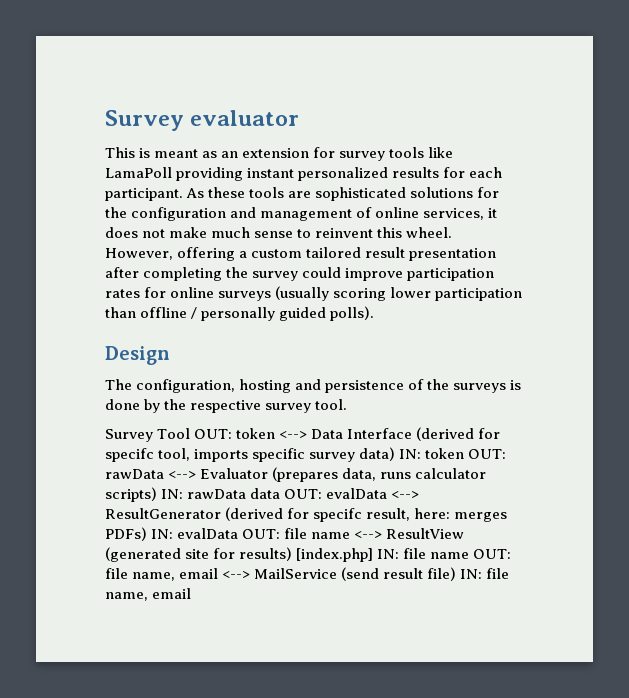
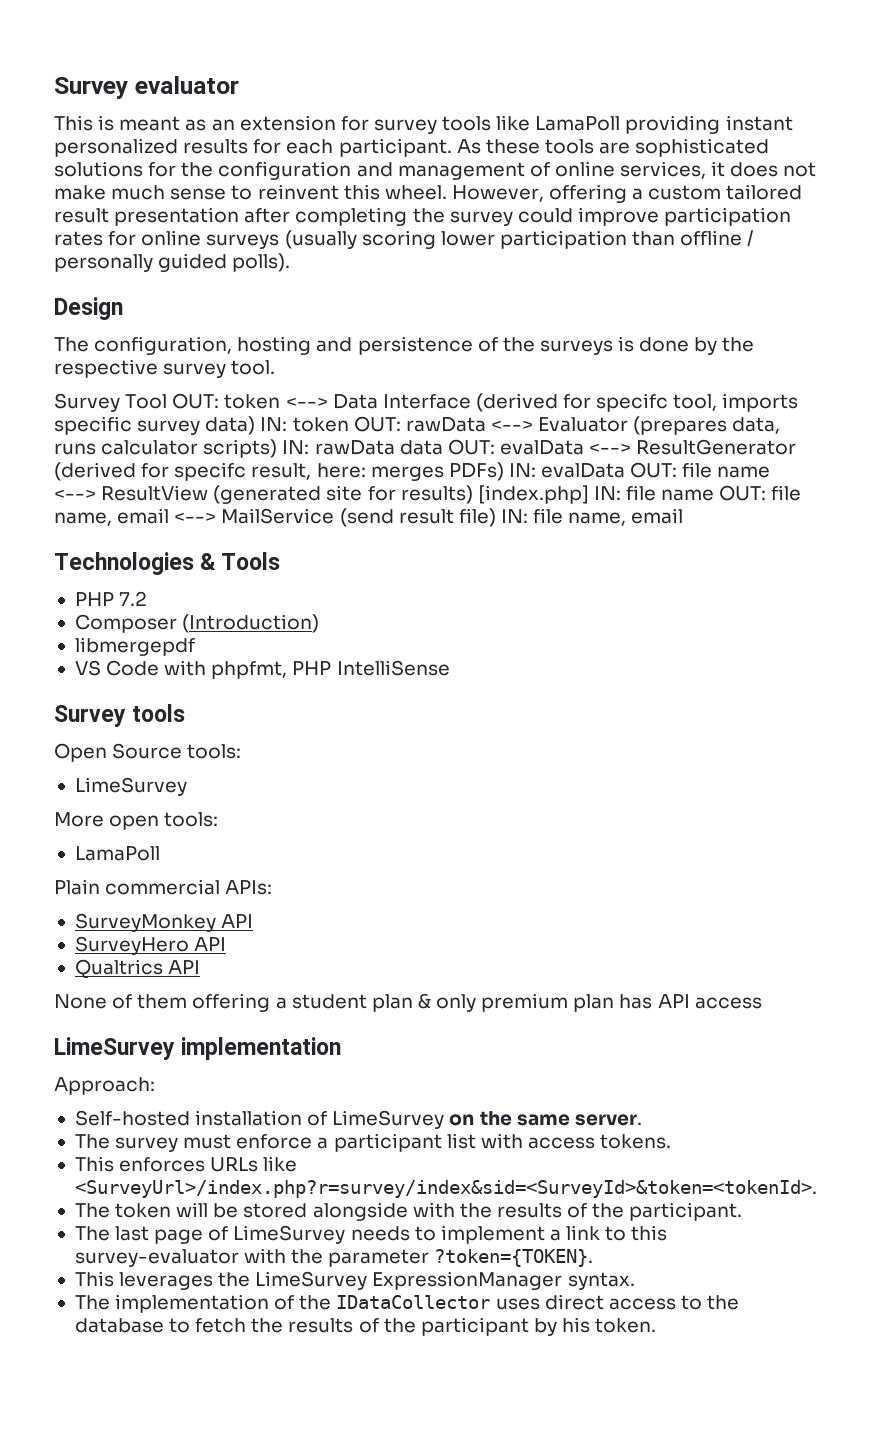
+ Technologies & Tools
+ PHP 7.2
+ Composer (Introduction)
+ libmergepdf
+ VS Code with phpfmt, PHP IntelliSense
+ Survey tools
+ Open Source tools:
+ LimeSurvey
+ More open tools:
+ LamaPoll
+ Plain commercial APIs:
+ SurveyMonkey API
+ SurveyHero API
+ Qualtrics API
+ None of them offering a student plan & only premium plan has API access
+ LimeSurvey implementation
+ Approach:
+ Self-hosted installation of LimeSurvey on the same server.
+ The survey must enforce a participant list with access tokens.
+ This enforces URLs like <SurveyUrl>/index.php?r=survey/index&sid=<SurveyId>&token=<tokenId>.
+ The token will be stored alongside with the results of the participant.
+ The last page of LimeSurvey needs to implement a link to this survey-evaluator with the parameter ?token={TOKEN}.
+ This leverages the LimeSurvey ExpressionManager syntax.
+ The implementation of the IDataCollector uses direct access to the database to fetch the results of the participant by his token.

